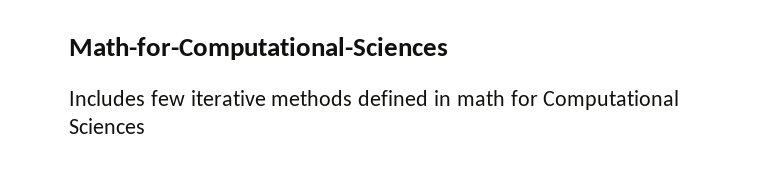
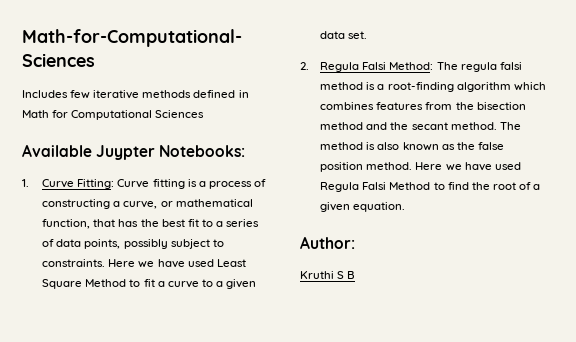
- Includes few iterative methods defined in math for Computational Sciences
+ Includes few iterative methods defined in Math for Computational Sciences
+ Available Juypter Notebooks:
+ 1. Curve Fitting: Curve fitting is a process of constructing a curve, or mathematical function, that has the best fit to a series of data points, possibly subject to constraints. Here we have used Least Square Method to fit a curve to a given data set.
+ 2. Regula Falsi Method: The regula falsi method is a root-finding algorithm which combines features from the bisection method and the secant method. The method is also known as the false position method. Here we have used Regula Falsi Method to find the root of a given equation.
+ Author:
+ Kruthi S B

